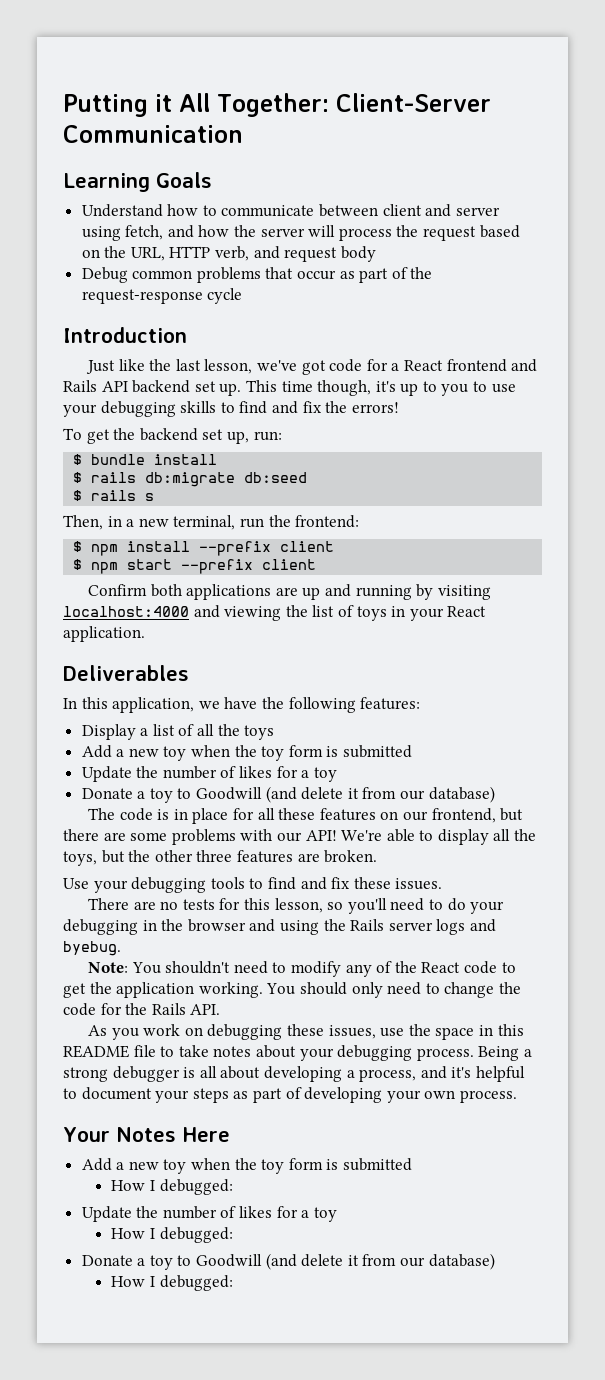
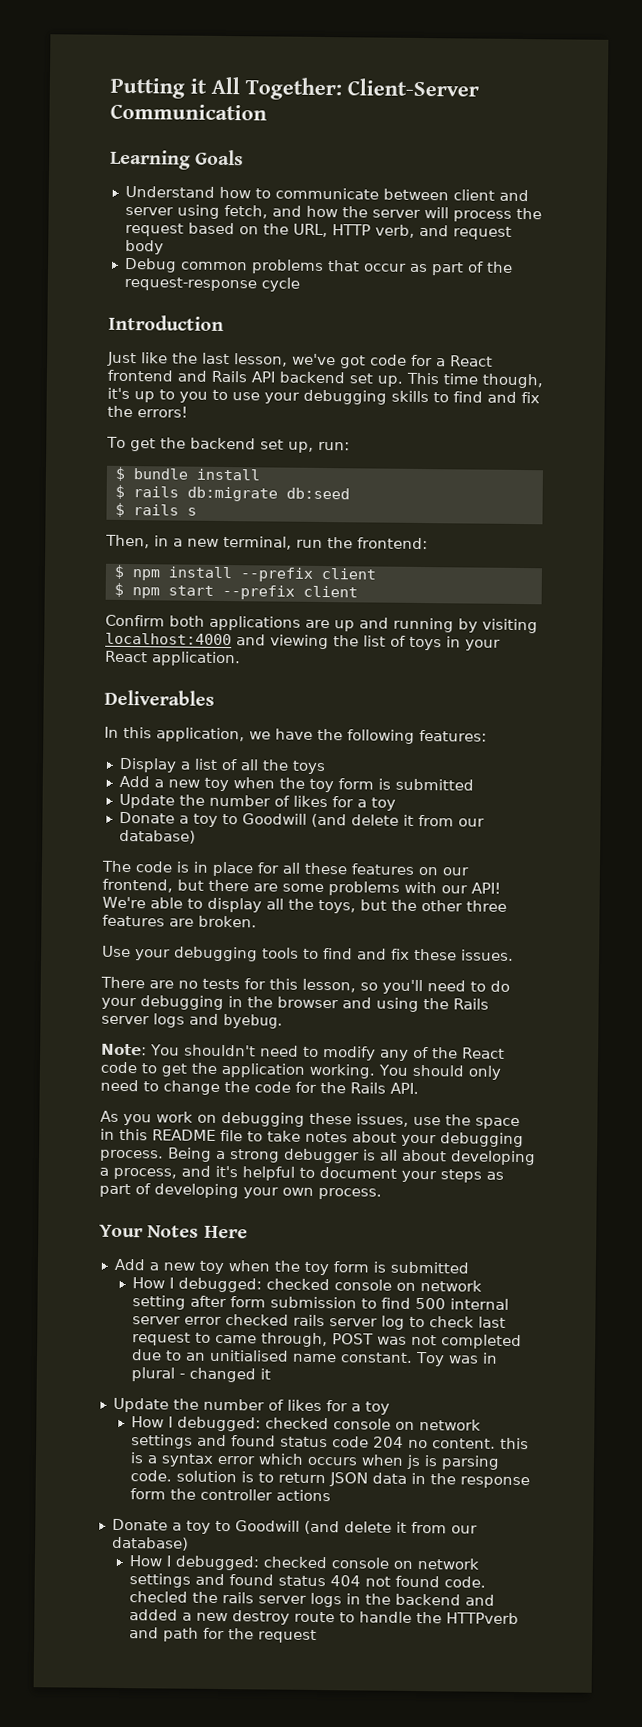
  Your Notes Here
  Add a new toy when the toy form is submitted
- How I debugged:
+ How I debugged: checked console on network setting after form submission to find 500 internal server error checked rails server log to check last request to came through, POST was not completed due to an unitialised name constant. Toy was in plural - changed it
  Update the number of likes for a toy
- How I debugged:
+ How I debugged: checked console on network settings and found status code 204 no content. this is a syntax error which occurs when js is parsing code. solution is to return JSON data in the response form the controller actions
  Donate a toy to Goodwill (and delete it from our database)
- How I debugged:
+ How I debugged: checked console on network settings and found status 404 not found code. checled the rails server logs in the backend and added a new destroy route to handle the HTTPverb and path for the request

